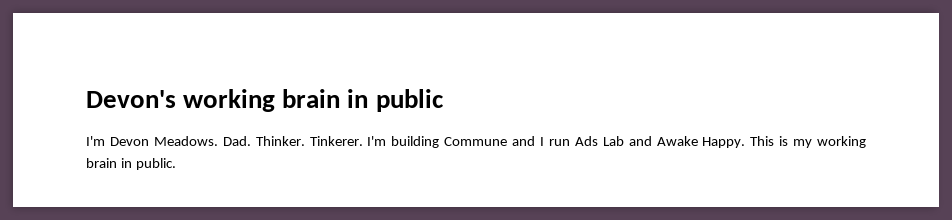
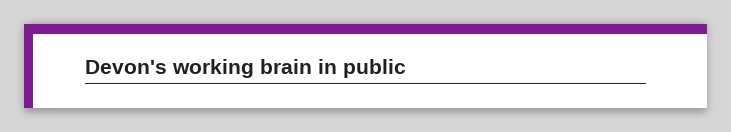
- I'm Devon Meadows. Dad. Thinker. Tinkerer. I'm building Commune and I run Ads Lab and Awake Happy. This is my working brain in public.

